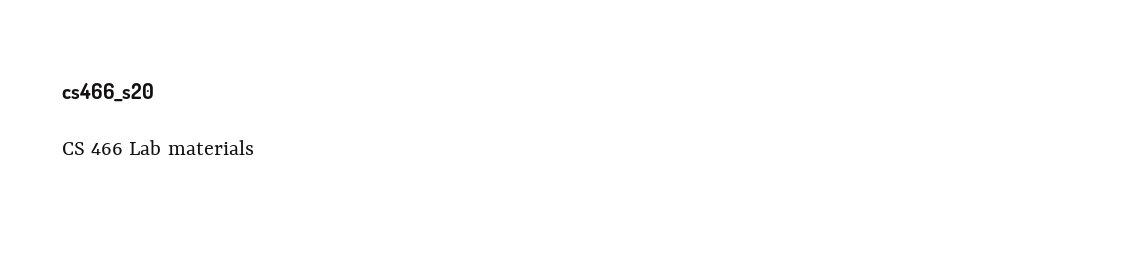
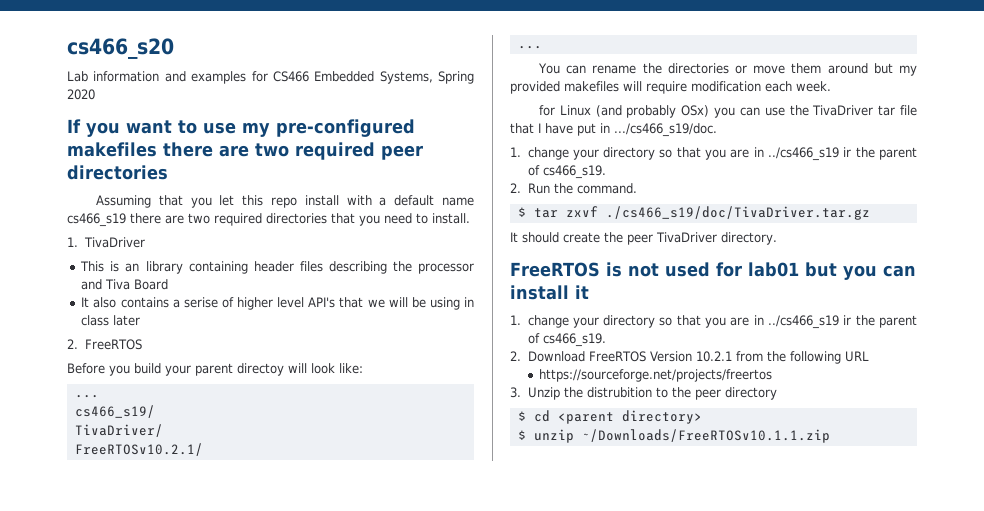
- CS 466 Lab materials
+ Lab information and examples for CS466 Embedded Systems, Spring 2020
+ If you want to use my pre-configured makefiles there are two required peer directories
+ Assuming that you let this repo install with a default name cs466_s19 there are two required directories that you need to install.
+ 1. TivaDriver
+ This is an library containing header files describing the processor and Tiva Board
+ It also contains a serise of higher level API's that we will be using in class later
+ 2. FreeRTOS
+ Before you build your parent directoy will look like:
+ ...
+ cs466_s19/
+ TivaDriver/
+ FreeRTOSv10.2.1/
+ ...
+ You can rename the directories or move them around but my provided makefiles will require modification each week.
+ for Linux (and probably OSx) you can use the TivaDriver tar file that I have put in .../cs466_s19/doc.
+ 1. change your directory so that you are in ../cs466_s19 ir the parent of cs466_s19.
+ 2. Run the command.
+ $ tar zxvf ./cs466_s19/doc/TivaDriver.tar.gz
+ It should create the peer TivaDriver directory.
+ FreeRTOS is not used for lab01 but you can install it
+ 1. change your directory so that you are in ../cs466_s19 ir the parent of cs466_s19.
+ 2. Download FreeRTOS Version 10.2.1 from the following URL
+ https://sourceforge.net/projects/freertos
+ 3. Unzip the distrubition to the peer directory
+ $ cd <parent directory>
+ $ unzip ~/Downloads/FreeRTOSv10.1.1.zip

